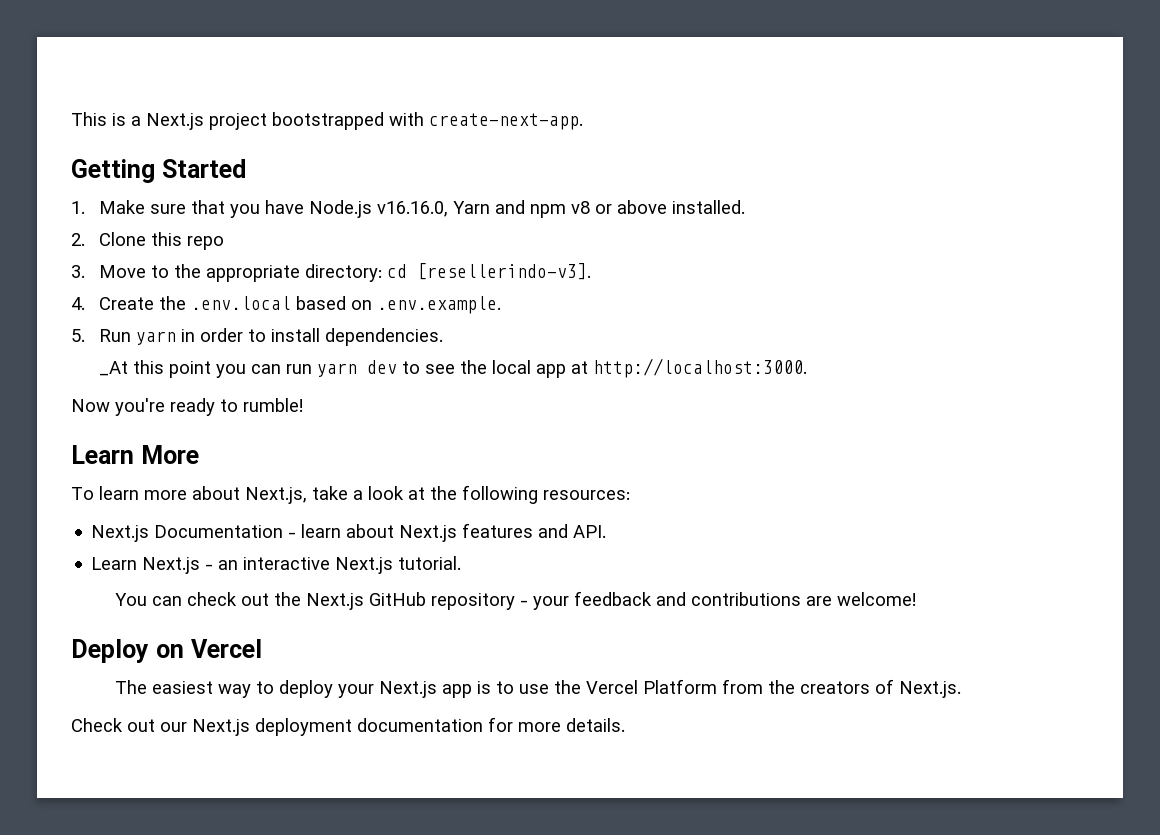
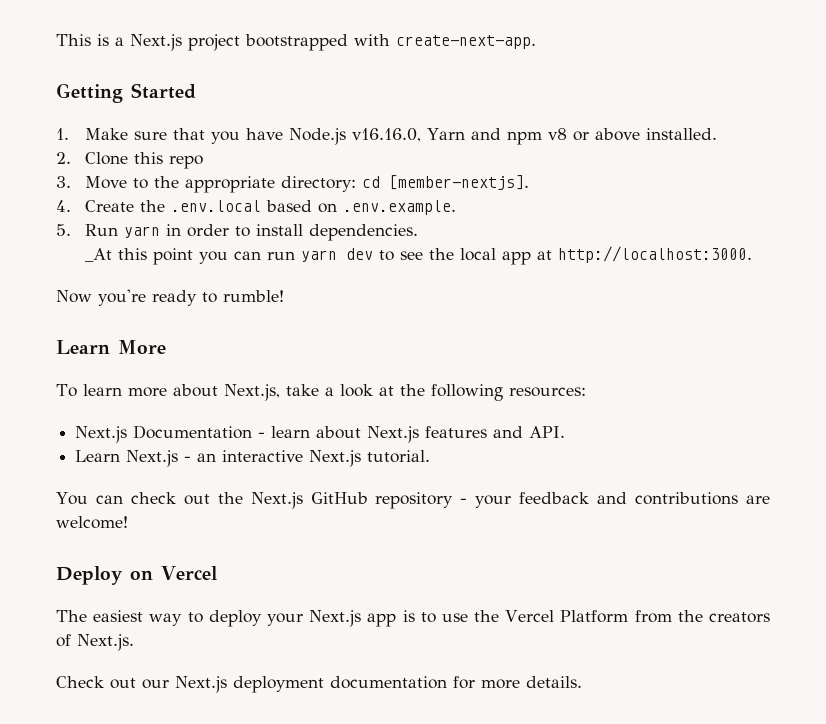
- 3. Move to the appropriate directory: cd [resellerindo-v3].
+ 3. Move to the appropriate directory: cd [member-nextjs].

